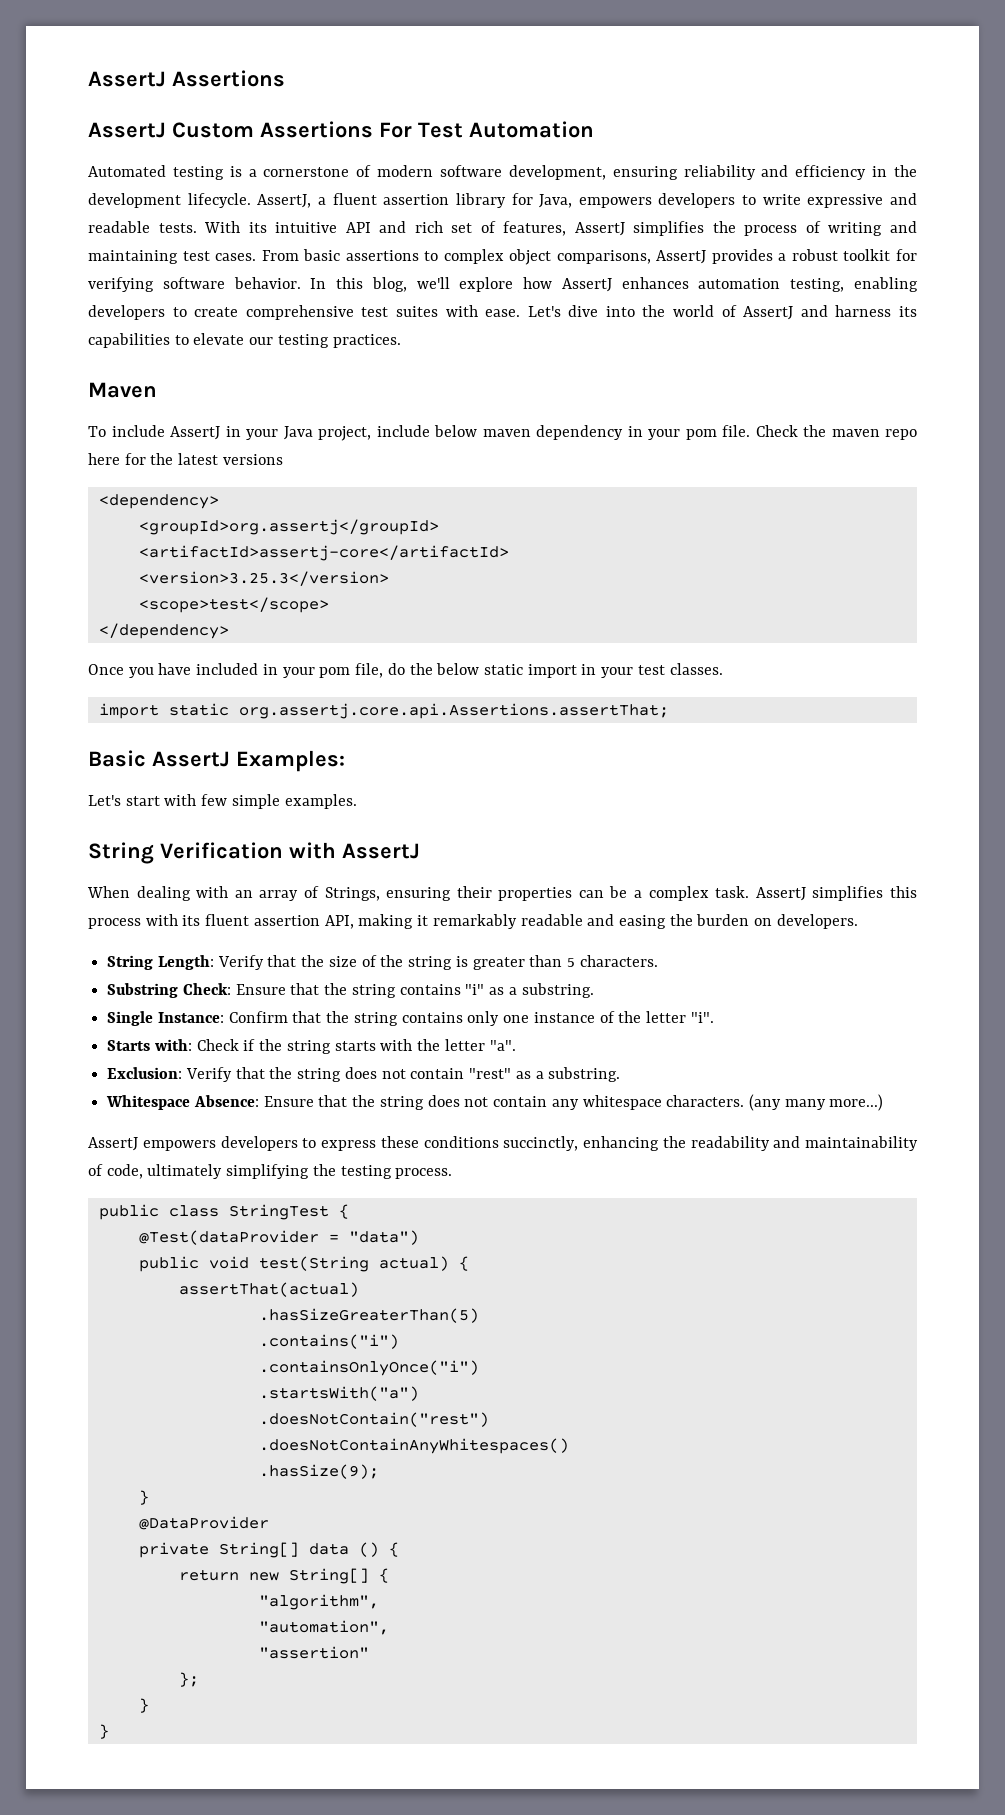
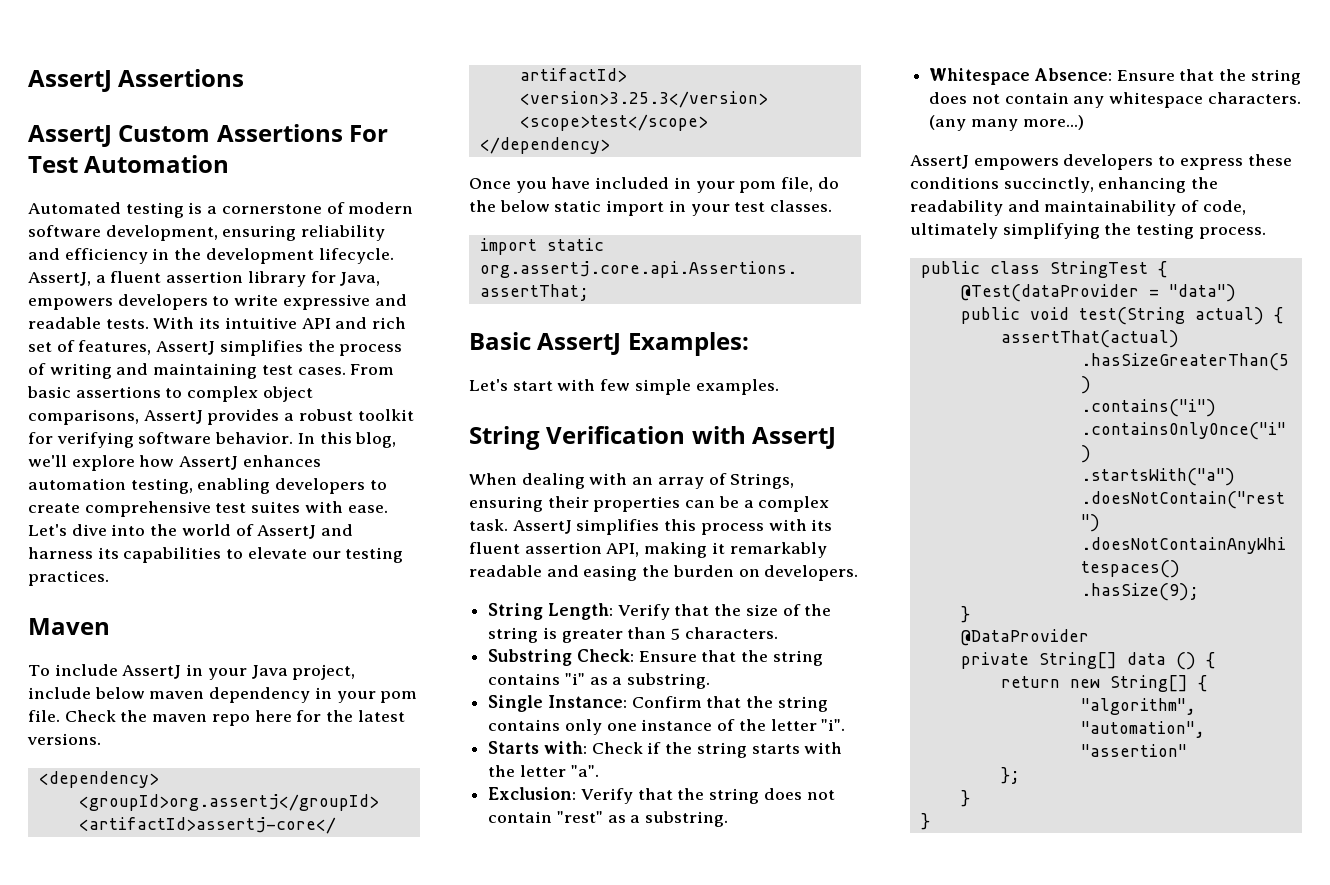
- Check the maven repo here for the latest versions
+ Check the maven repo here for the latest versions.

